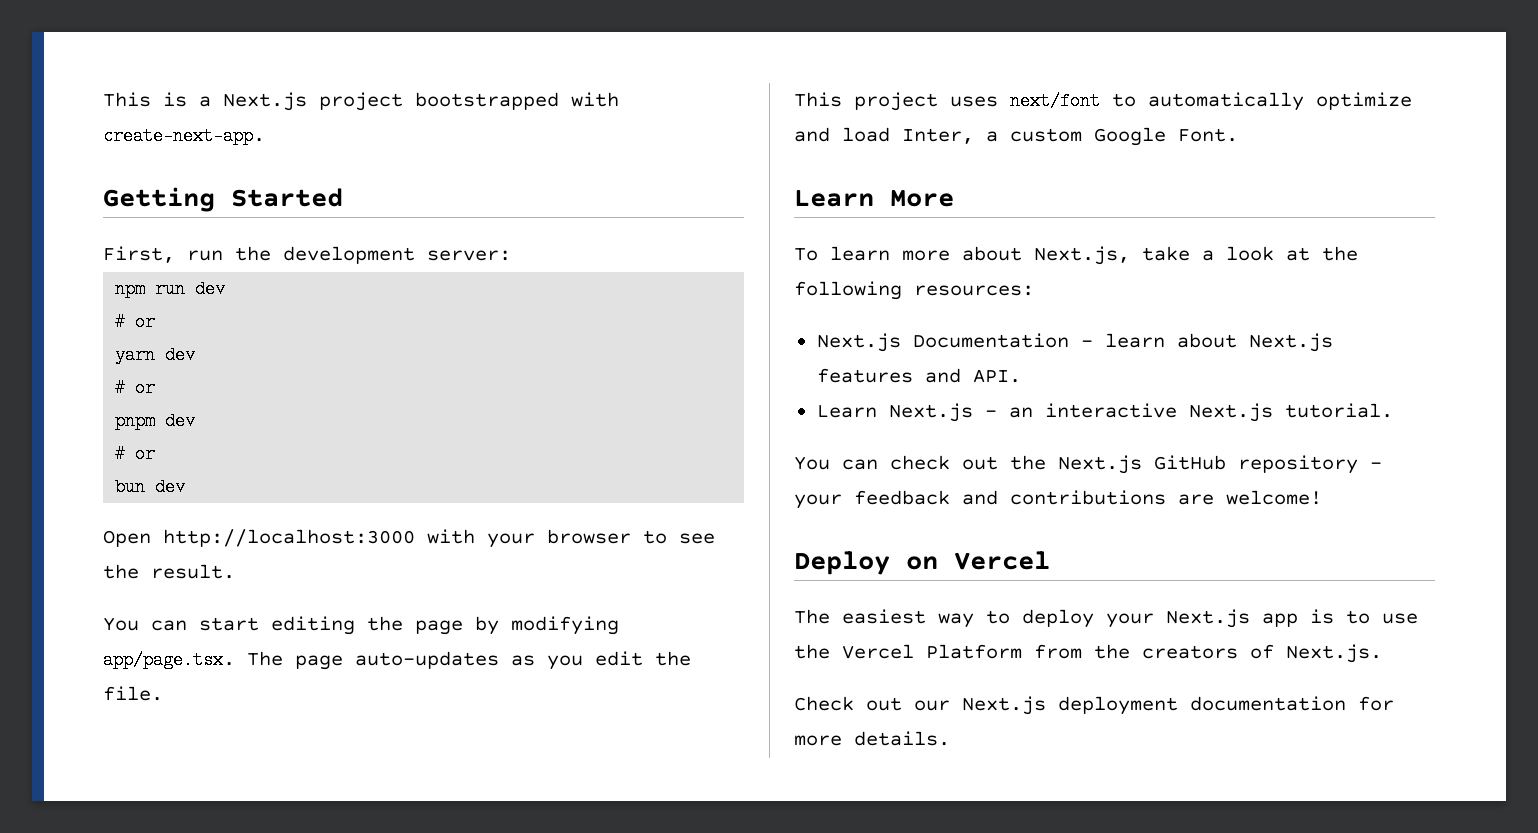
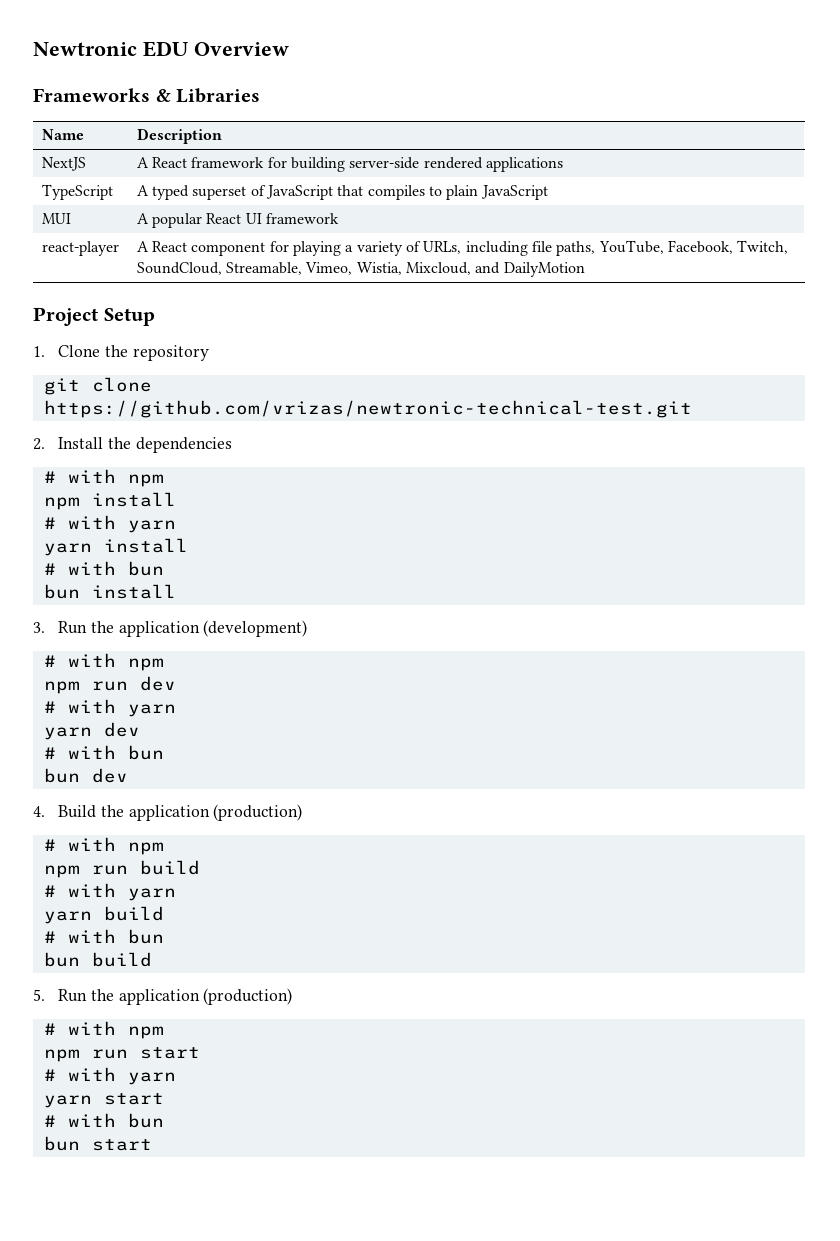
- This is a Next.js project bootstrapped with create-next-app.
- Getting Started
- First, run the development server:
+ Newtronic EDU Overview
+ Frameworks & Libraries
+ Name | Description
+ NextJS | A React framework for building server-side rendered applications
+ TypeScript | A typed superset of JavaScript that compiles to plain JavaScript
+ MUI | A popular React UI framework
+ react-player | A React component for playing a variety of URLs, including file paths, YouTube, Facebook, Twitch, SoundCloud, Streamable, Vimeo, Wistia, Mixcloud, and DailyMotion
+ Project Setup
+ 1. Clone the repository
+ git clone https://github.com/vrizas/newtronic-technical-test.git
+ 2. Install the dependencies
+ # with npm
+ npm install
+ # with yarn
+ yarn install
+ # with bun
+ bun install
+ 3. Run the application (development)
+ # with npm
  npm run dev
- # or
+ # with yarn
  yarn dev
- # or
- pnpm dev
- # or
+ # with bun
  bun dev
- Open http://localhost:3000 with your browser to see the result.
- You can start editing the page by modifying app/page.tsx. The page auto-updates as you edit the file.
- This project uses next/font to automatically optimize and load Inter, a custom Google Font.
- Learn More
- To learn more about Next.js, take a look at the following resources:
- Next.js Documentation - learn about Next.js features and API.
- Learn Next.js - an interactive Next.js tutorial.
- You can check out the Next.js GitHub repository - your feedback and contributions are welcome!
- Deploy on Vercel
- The easiest way to deploy your Next.js app is to use the Vercel Platform from the creators of Next.js.
- Check out our Next.js deployment documentation for more details.
+ 4. Build the application (production)
+ # with npm
+ npm run build
+ # with yarn
+ yarn build
+ # with bun
+ bun build
+ 5. Run the application (production)
+ # with npm
+ npm run start
+ # with yarn
+ yarn start
+ # with bun
+ bun start

